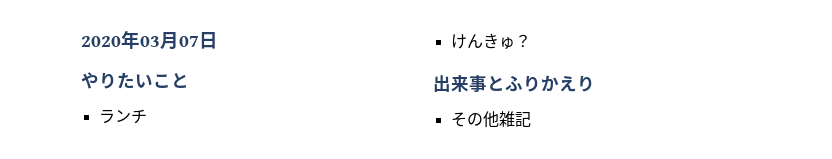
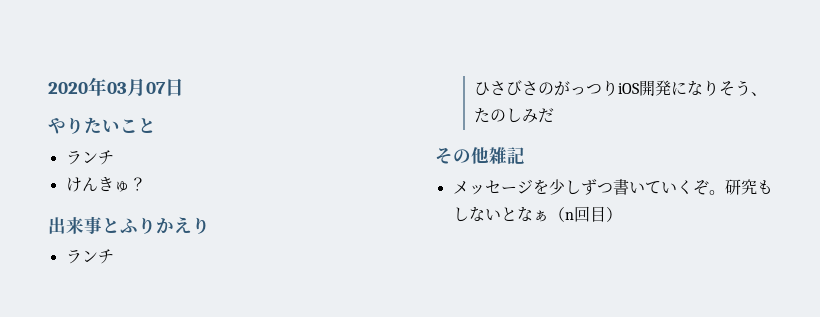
  出来事とふりかえり
+ ランチ
+ ひさびさのがっつりiOS開発になりそう、たのしみだ
  その他雑記
+ メッセージを少しずつ書いていくぞ。研究もしないとなぁ（n回目）

